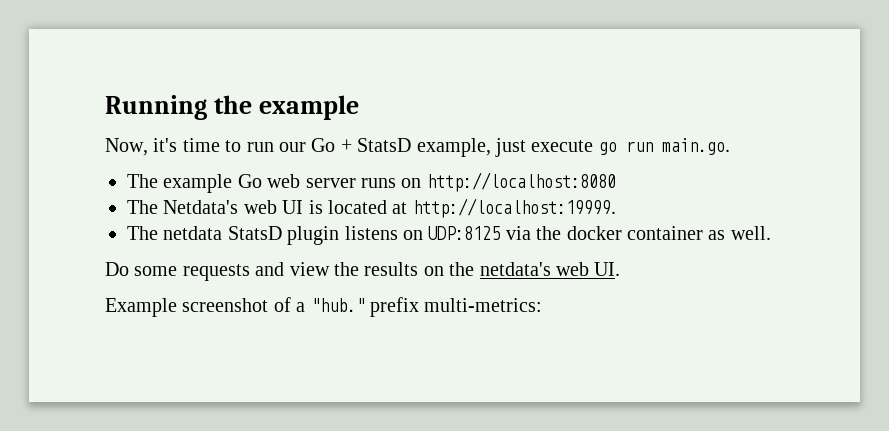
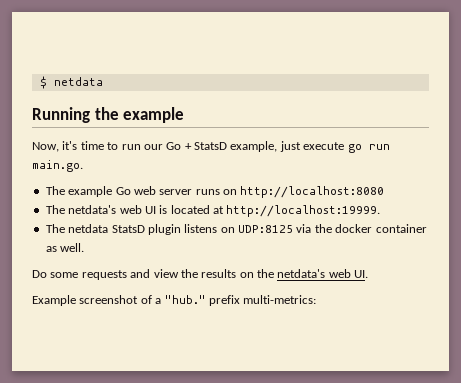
+ $ netdata
- The Netdata's web UI is located at http://localhost:19999.
+ The netdata's web UI is located at http://localhost:19999.

